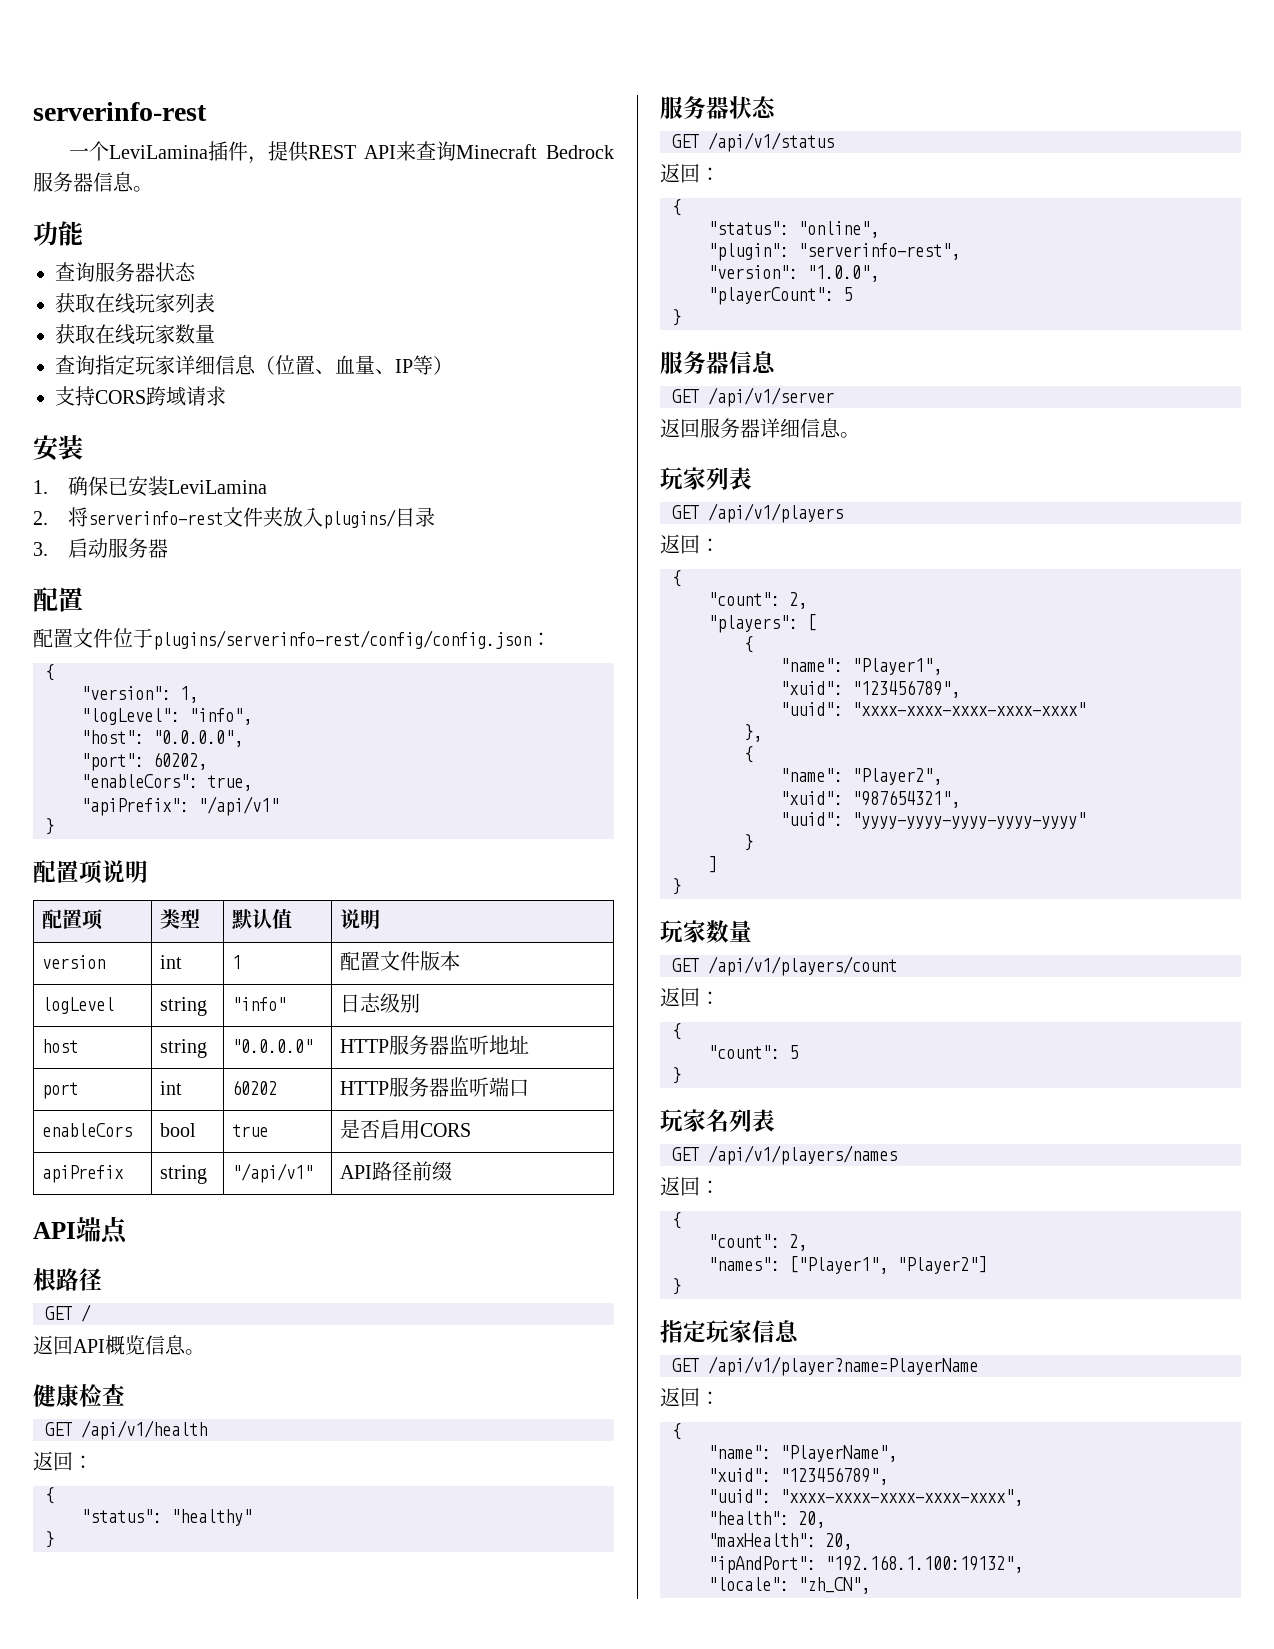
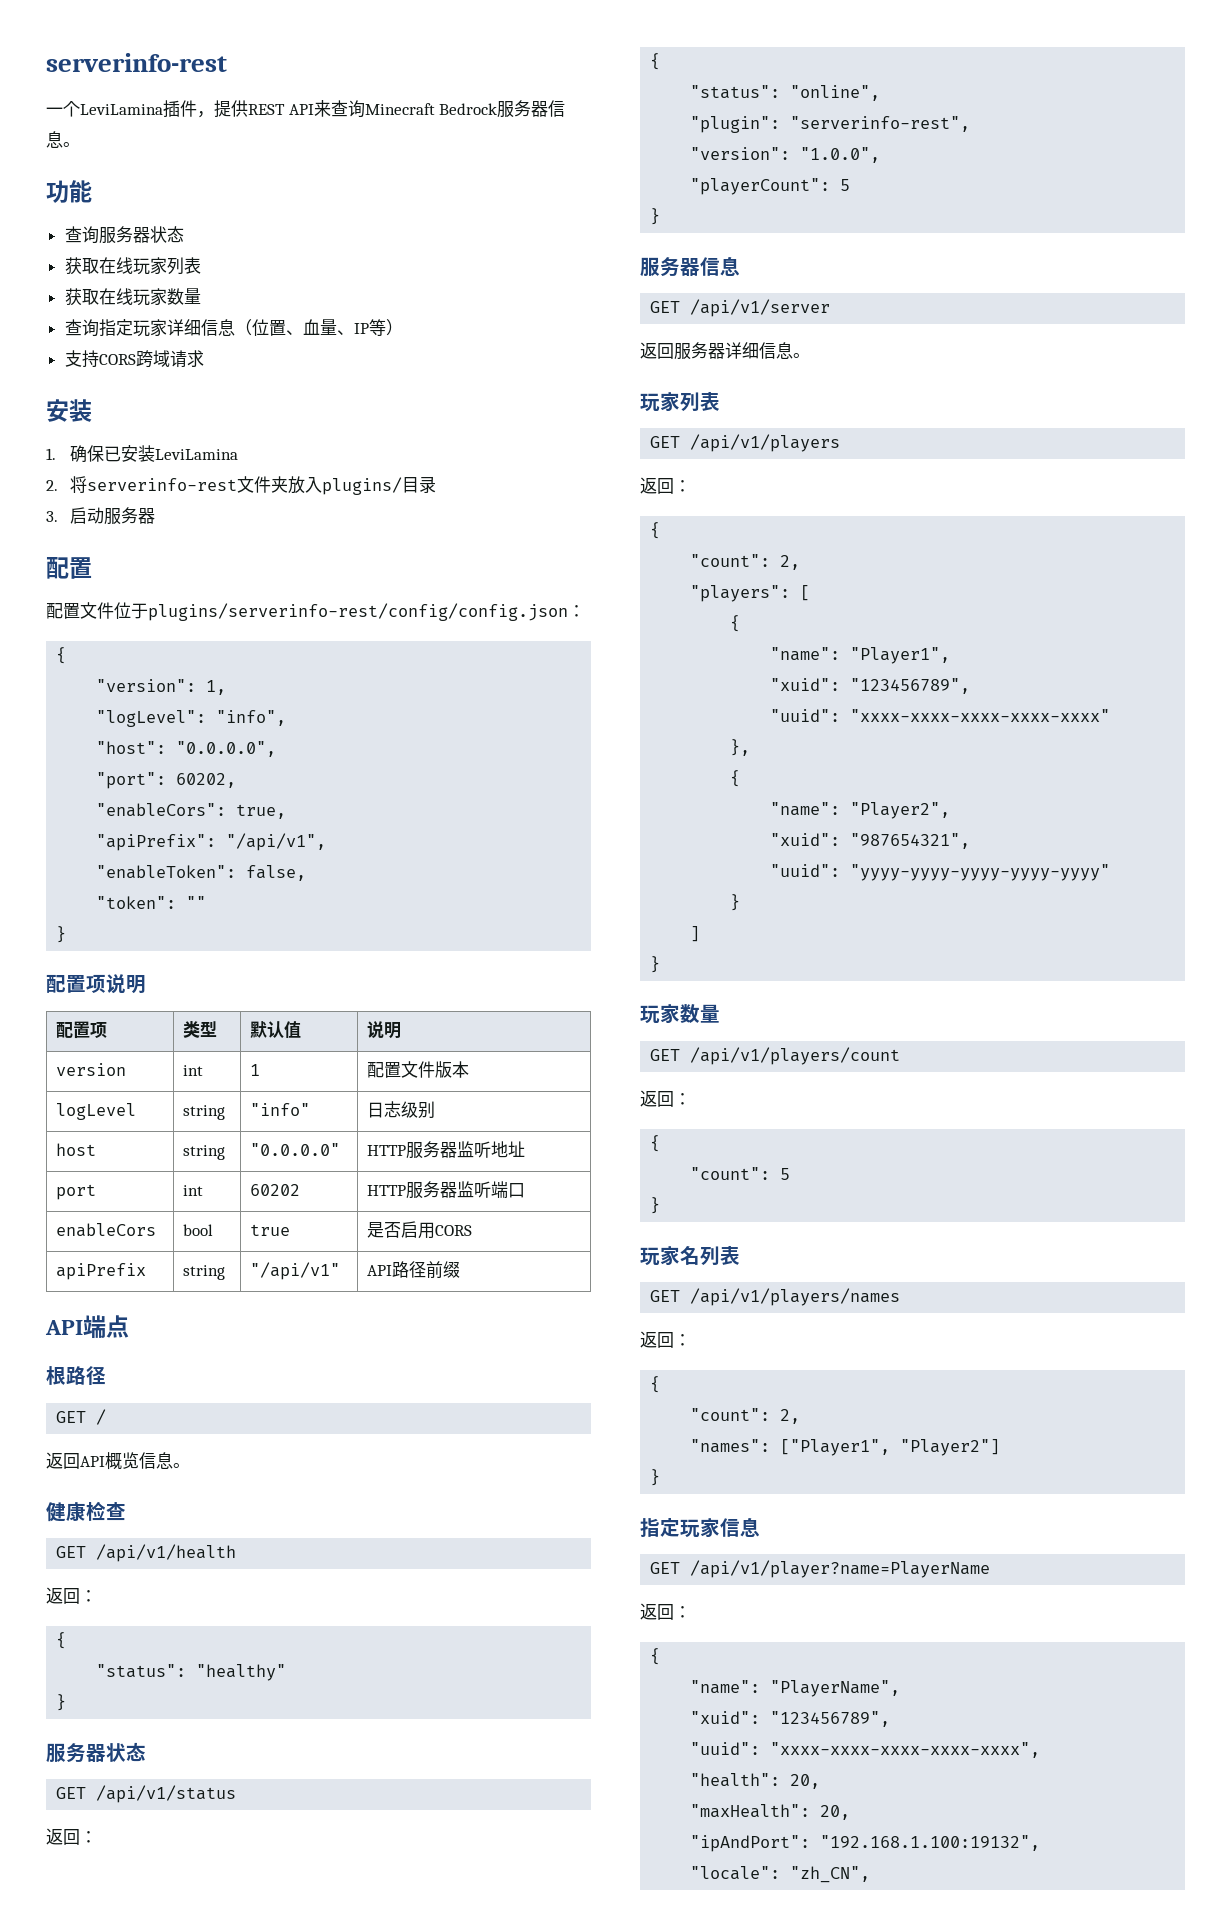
- "apiPrefix": "/api/v1"
+ "apiPrefix": "/api/v1",
+ "enableToken": false,
+ "token": ""

